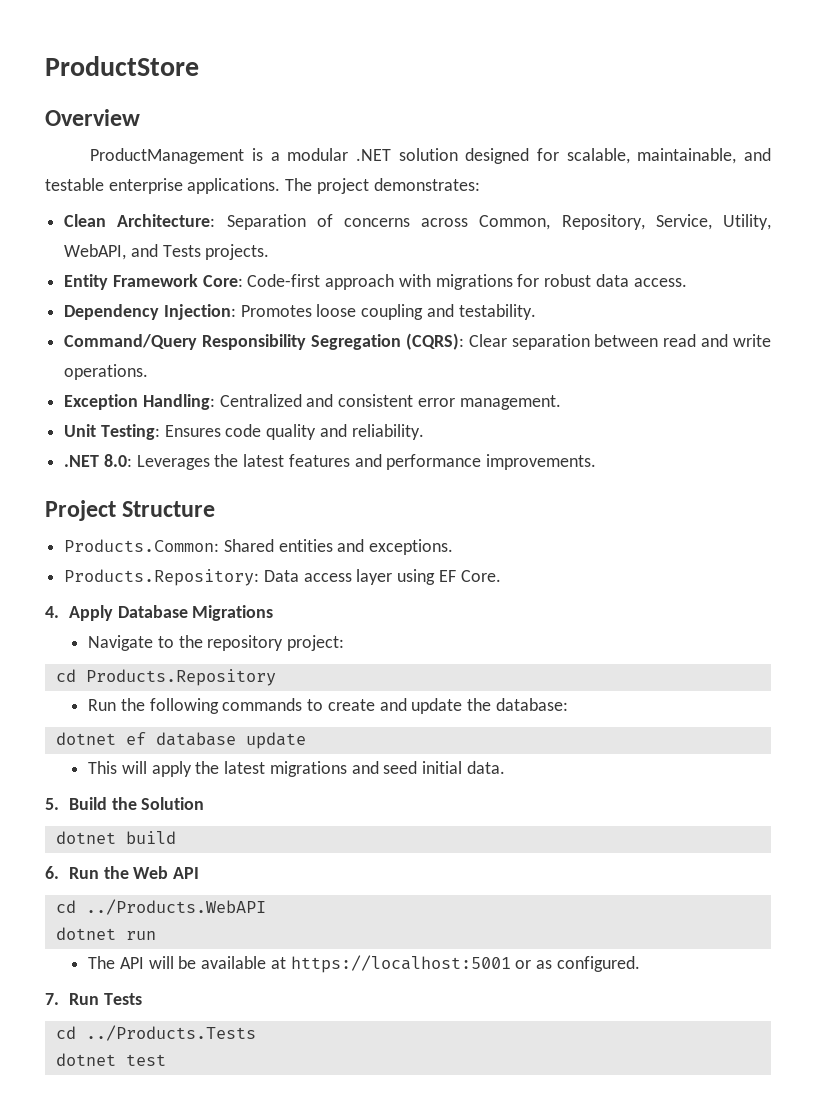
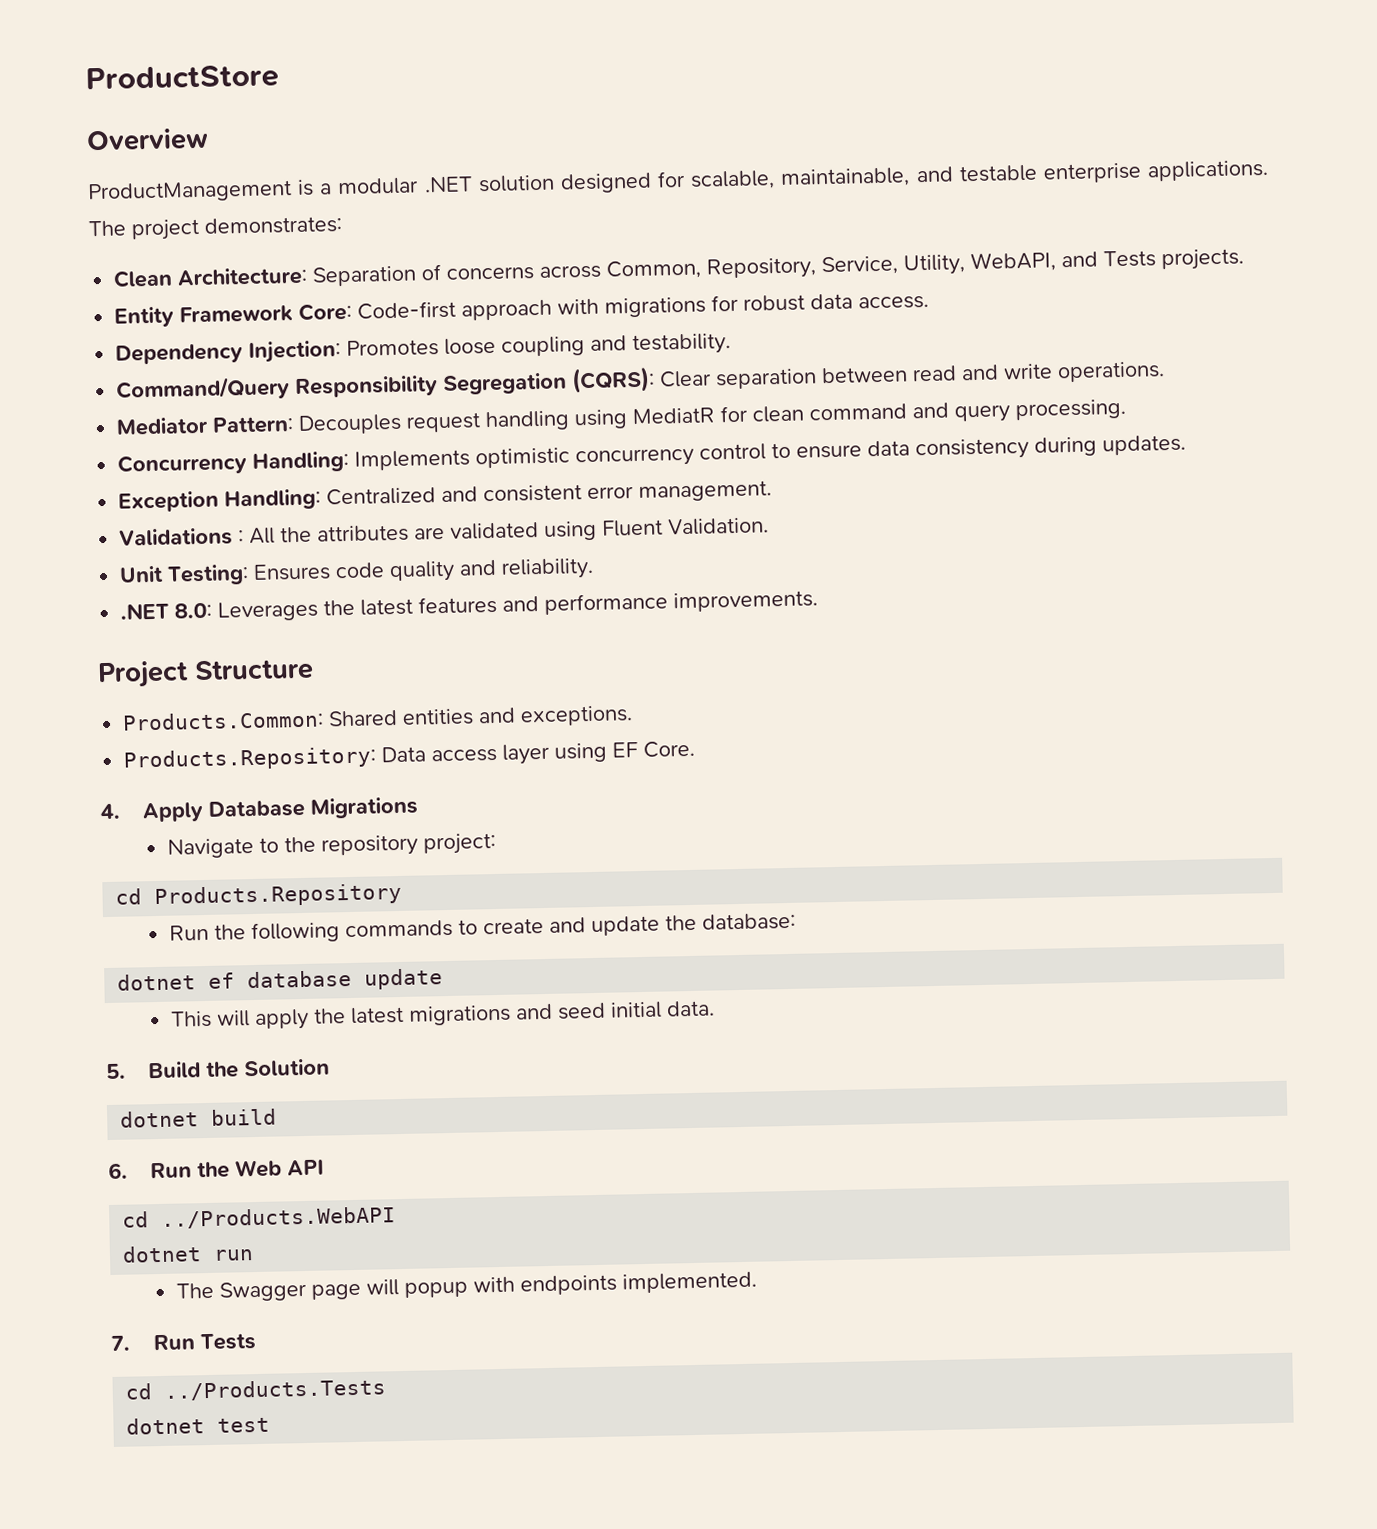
+ Mediator Pattern: Decouples request handling using MediatR for clean command and query processing.
+ Concurrency Handling: Implements optimistic concurrency control to ensure data consistency during updates.
+ Validations : All the attributes are validated using Fluent Validation.
- The API will be available at https://localhost:5001 or as configured.
+ The Swagger page will popup with endpoints implemented.

